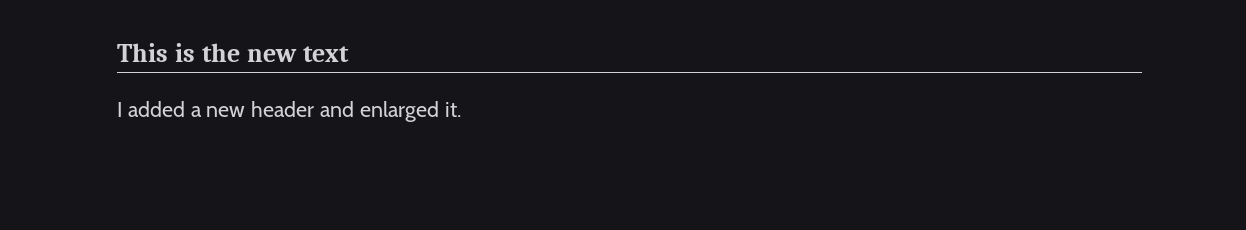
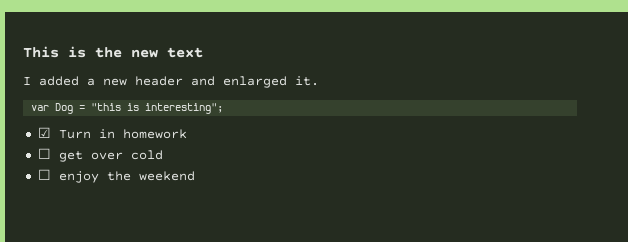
+ var Dog = "this is interesting";
+ ☑ Turn in homework
+ ☐ get over cold
+ ☐ enjoy the weekend

